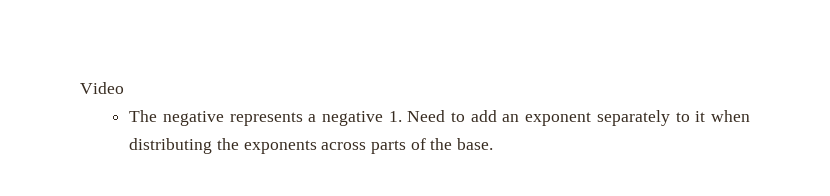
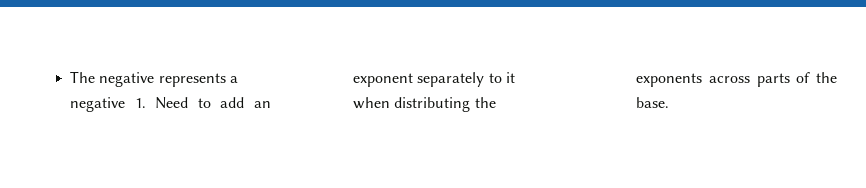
- Video

